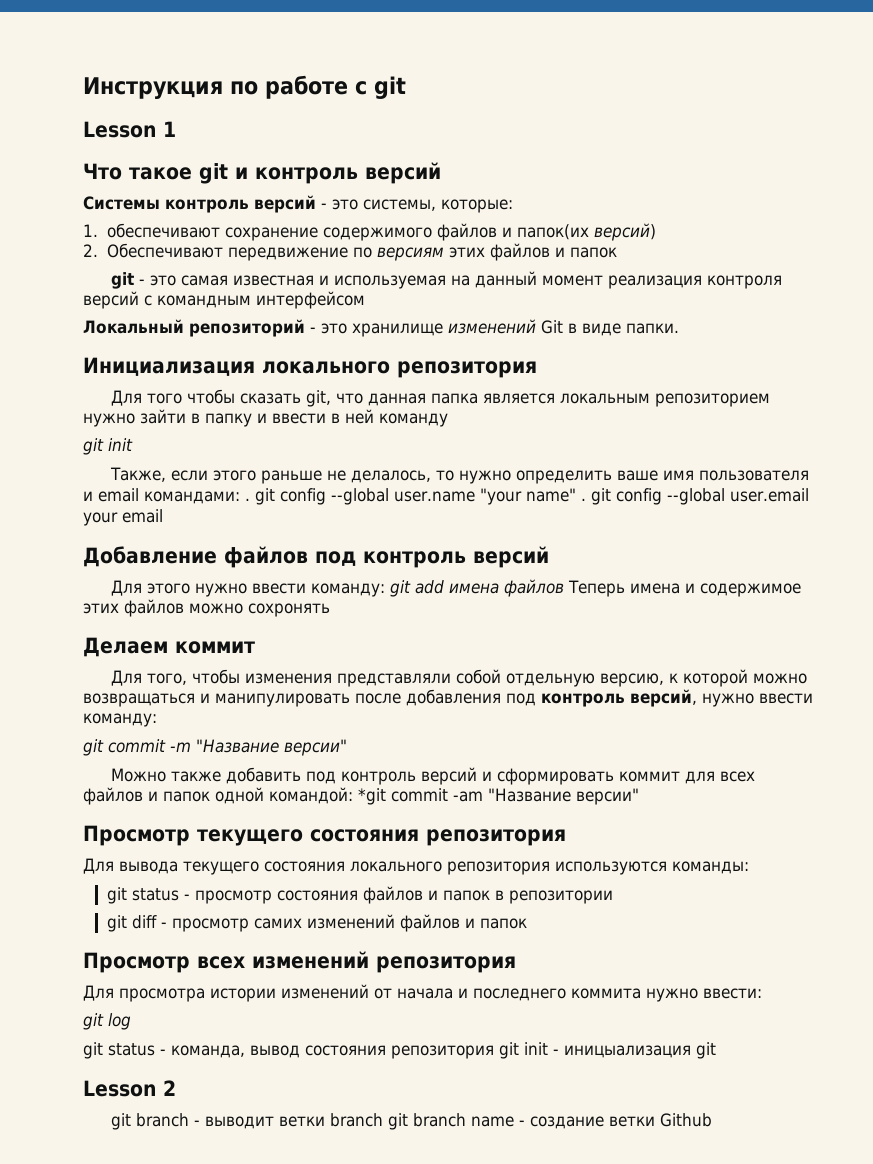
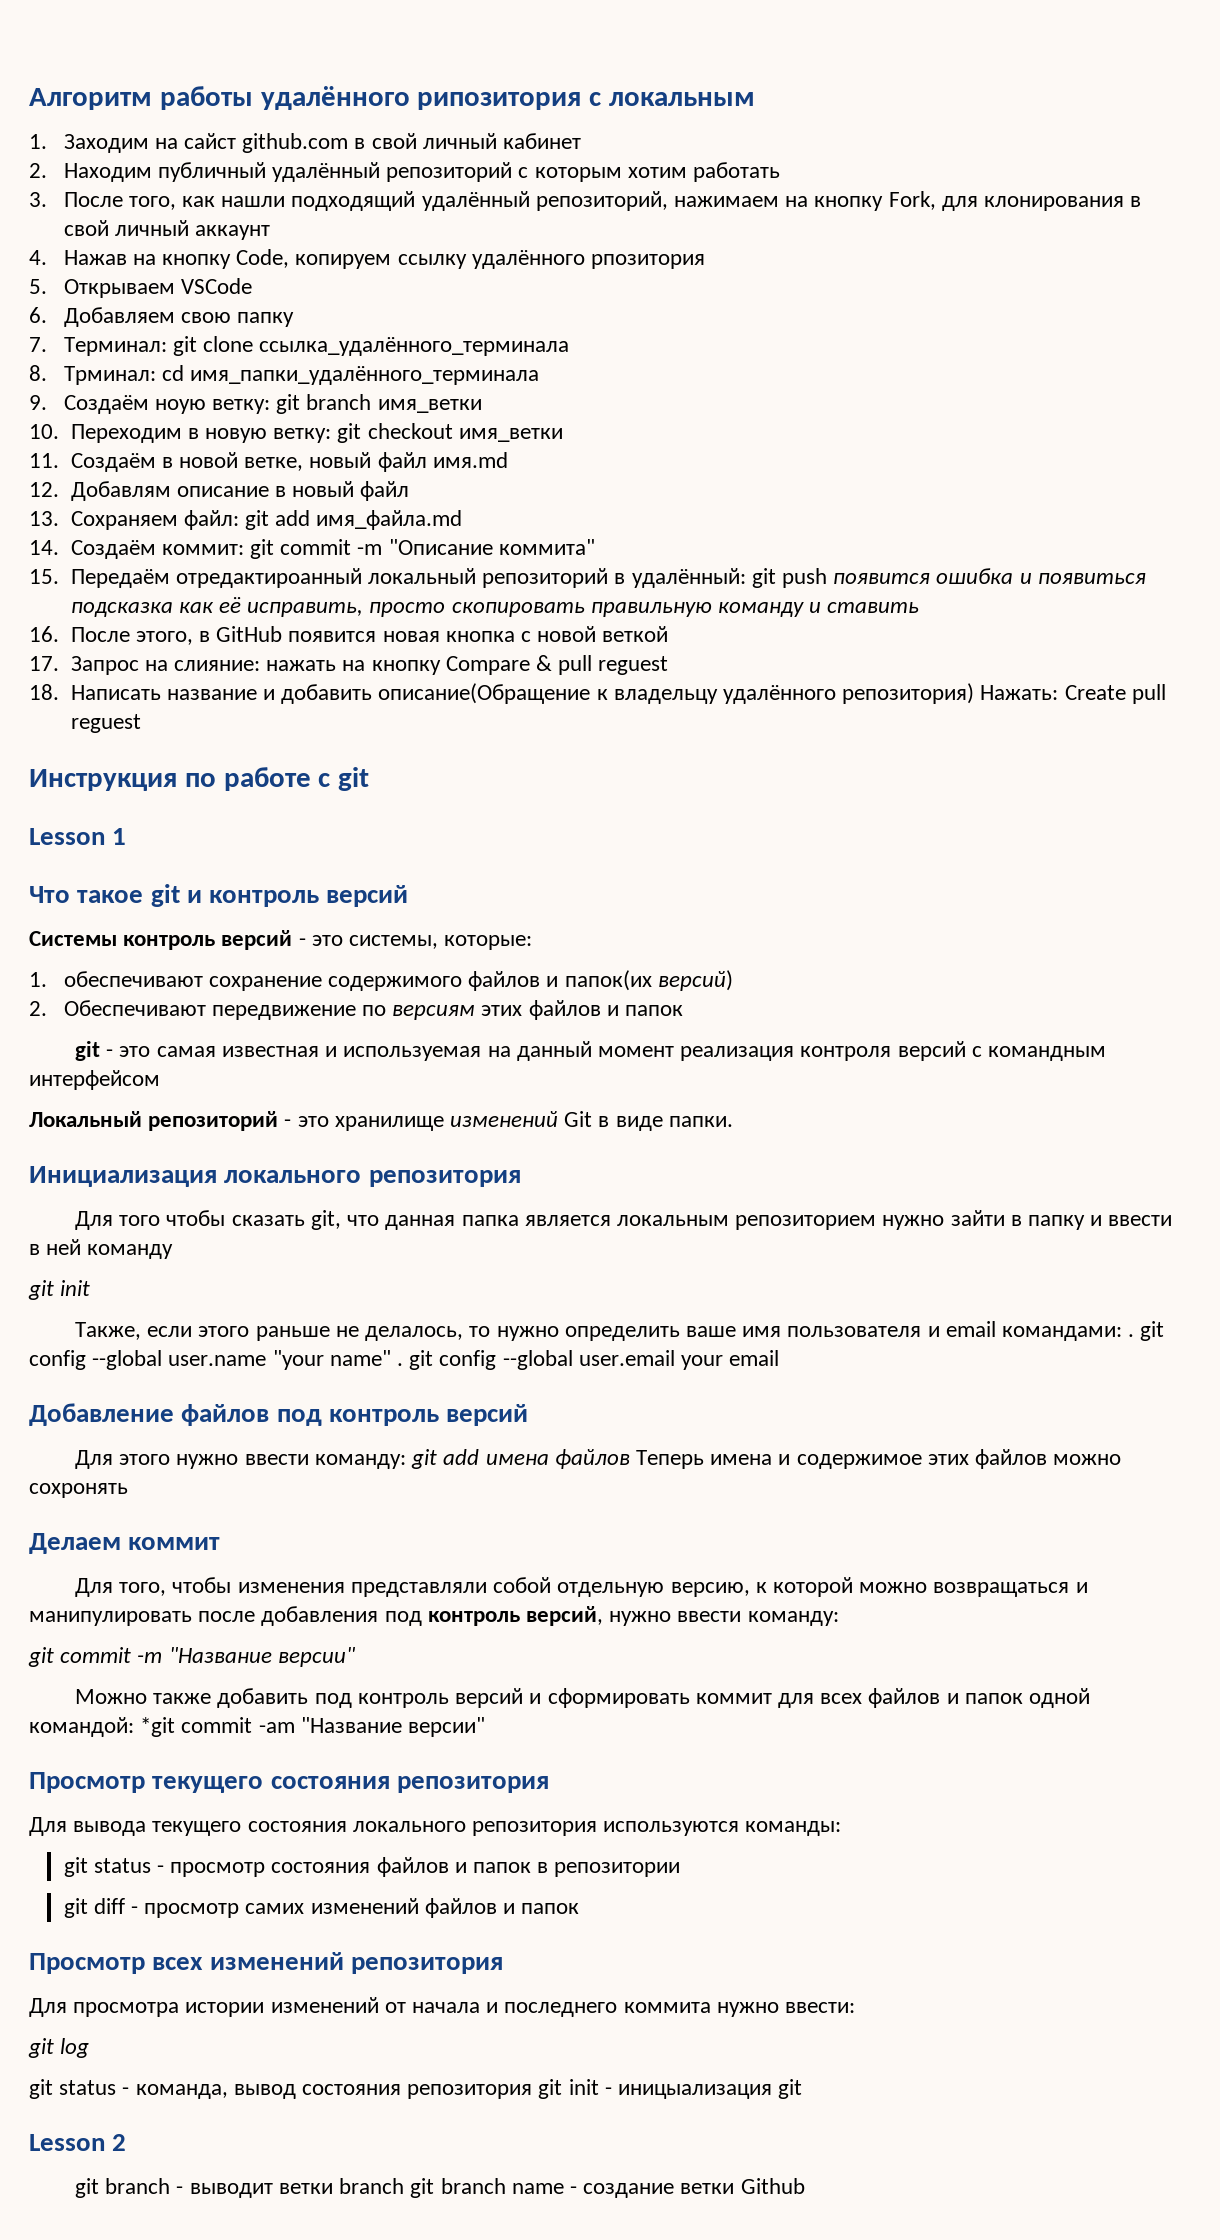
+ Алгоритм работы удалённого рипозитория с локальным
+ 1. Заходим на сайст github.com в свой личный кабинет
+ 2. Находим публичный удалённый репозиторий с которым хотим работать
+ 3. После того, как нашли подходящий удалённый репозиторий, нажимаем на кнопку Fork, для клонирования в свой личный аккаунт
+ 4. Нажав на кнопку Code, копируем ссылку удалённого рпозитория
+ 5. Открываем VSCode
+ 6. Добавляем свою папку
+ 7. Терминал: git clone ссылка_удалённого_терминала
+ 8. Трминал: cd имя_папки_удалённого_терминала
+ 9. Создаём ноую ветку: git branch имя_ветки
+ 10. Переходим в новую ветку: git checkout имя_ветки
+ 11. Создаём в новой ветке, новый файл имя.md
+ 12. Добавлям описание в новый файл
+ 13. Сохраняем файл: git add имя_файла.md
+ 14. Создаём коммит: git commit -m "Описание коммита"
+ 15. Передаём отредактироанный локальный репозиторий в удалённый: git push появится ошибка и появиться подсказка как её исправить, просто скопировать правильную команду и ставить
+ 16. После этого, в GitHub появится новая кнопка с новой веткой
+ 17. Запрос на слияние: нажать на кнопку Compare & pull reguest
+ 18. Написать название и добавить описание(Обращение к владельцу удалённого репозитория) Нажать: Сreate pull reguest

